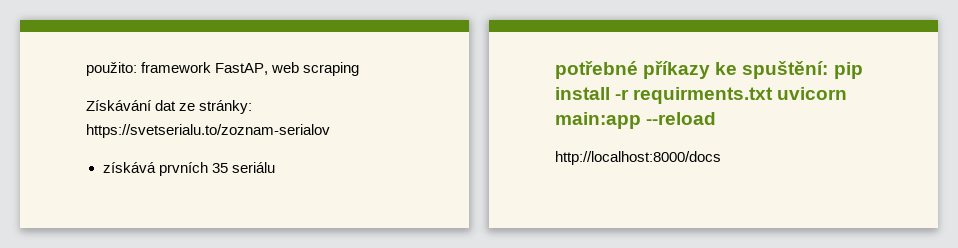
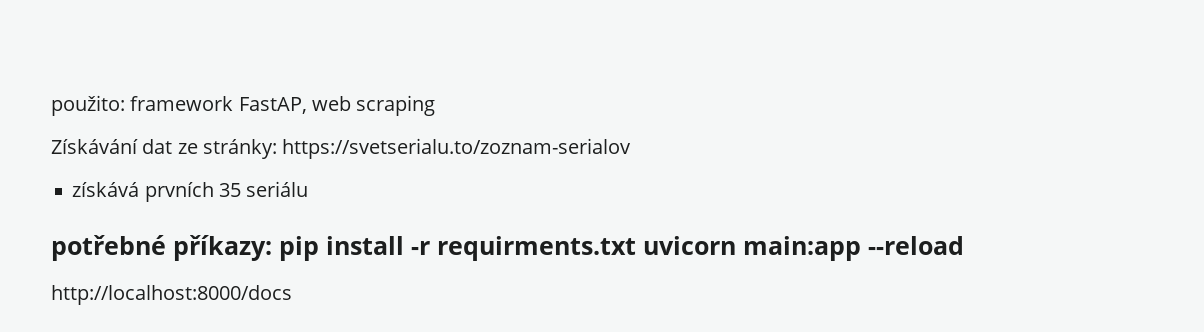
- potřebné příkazy ke spuštění: pip install -r requirments.txt uvicorn main:app --reload
+ potřebné příkazy: pip install -r requirments.txt uvicorn main:app --reload

